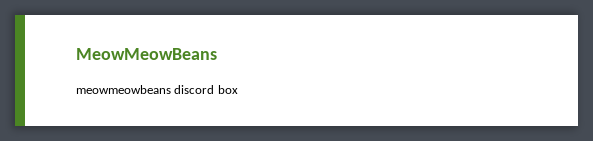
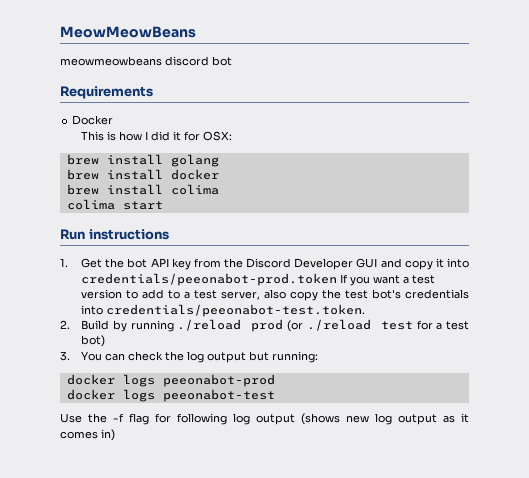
- meowmeowbeans discord box
+ meowmeowbeans discord bot
+ Requirements
+ Docker
+ This is how I did it for OSX:
+ brew install golang
+ brew install docker
+ brew install colima
+ colima start
+ Run instructions
+ 1. Get the bot API key from the Discord Developer GUI and copy it into credentials/peeonabot-prod.token If you want a test version to add to a test server, also copy the test bot's credentials into credentials/peeonabot-test.token.
+ 2. Build by running ./reload prod (or ./reload test for a test bot)
+ 3. You can check the log output but running:
+ docker logs peeonabot-prod
+ docker logs peeonabot-test
+ Use the -f flag for following log output (shows new log output as it comes in)

